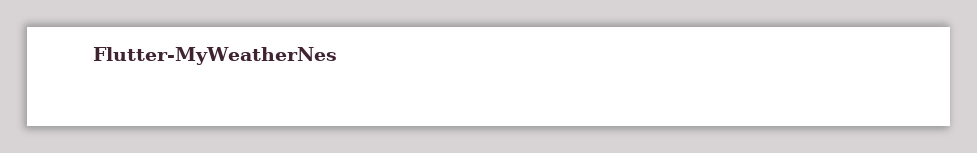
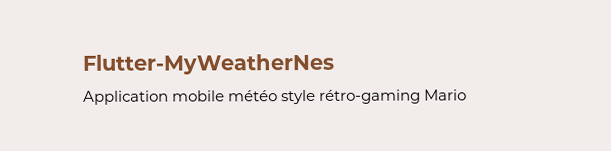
+ Application mobile météo style rétro-gaming Mario

